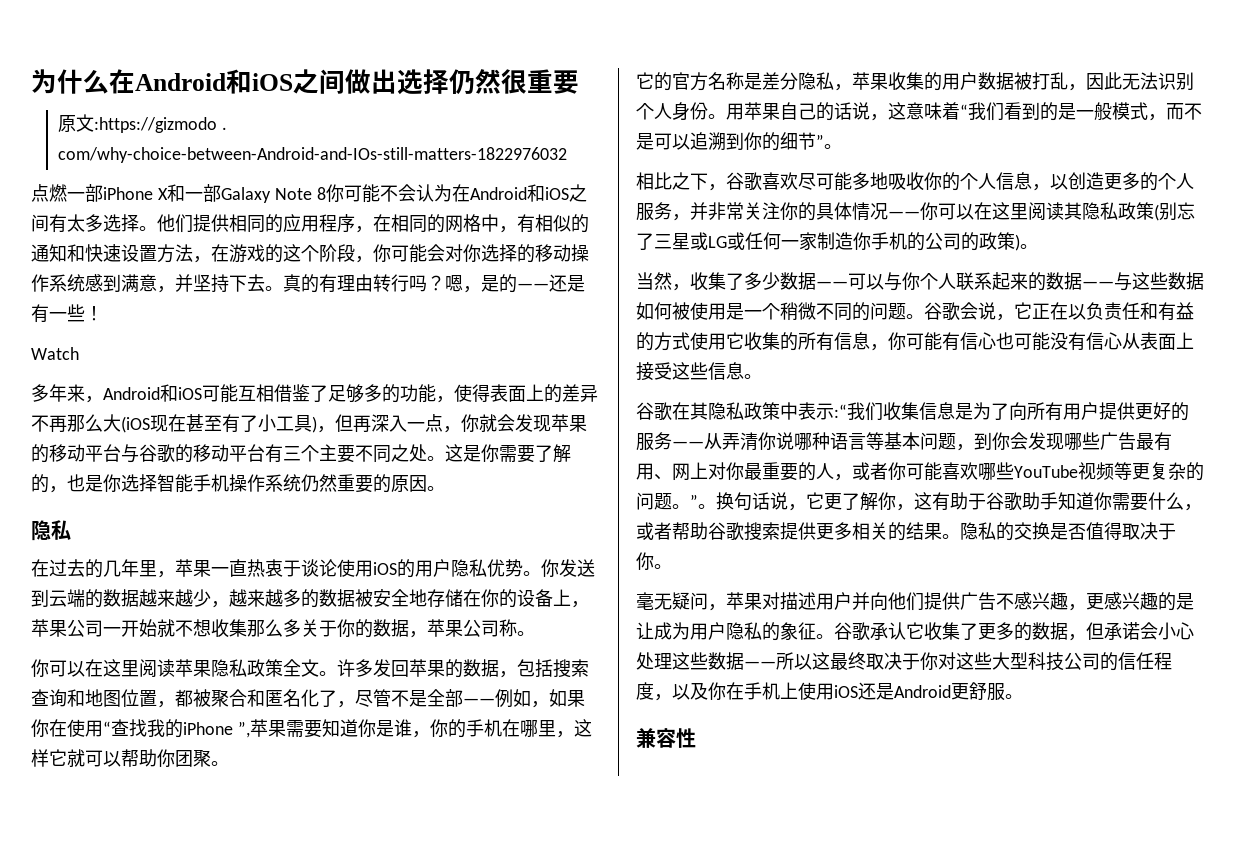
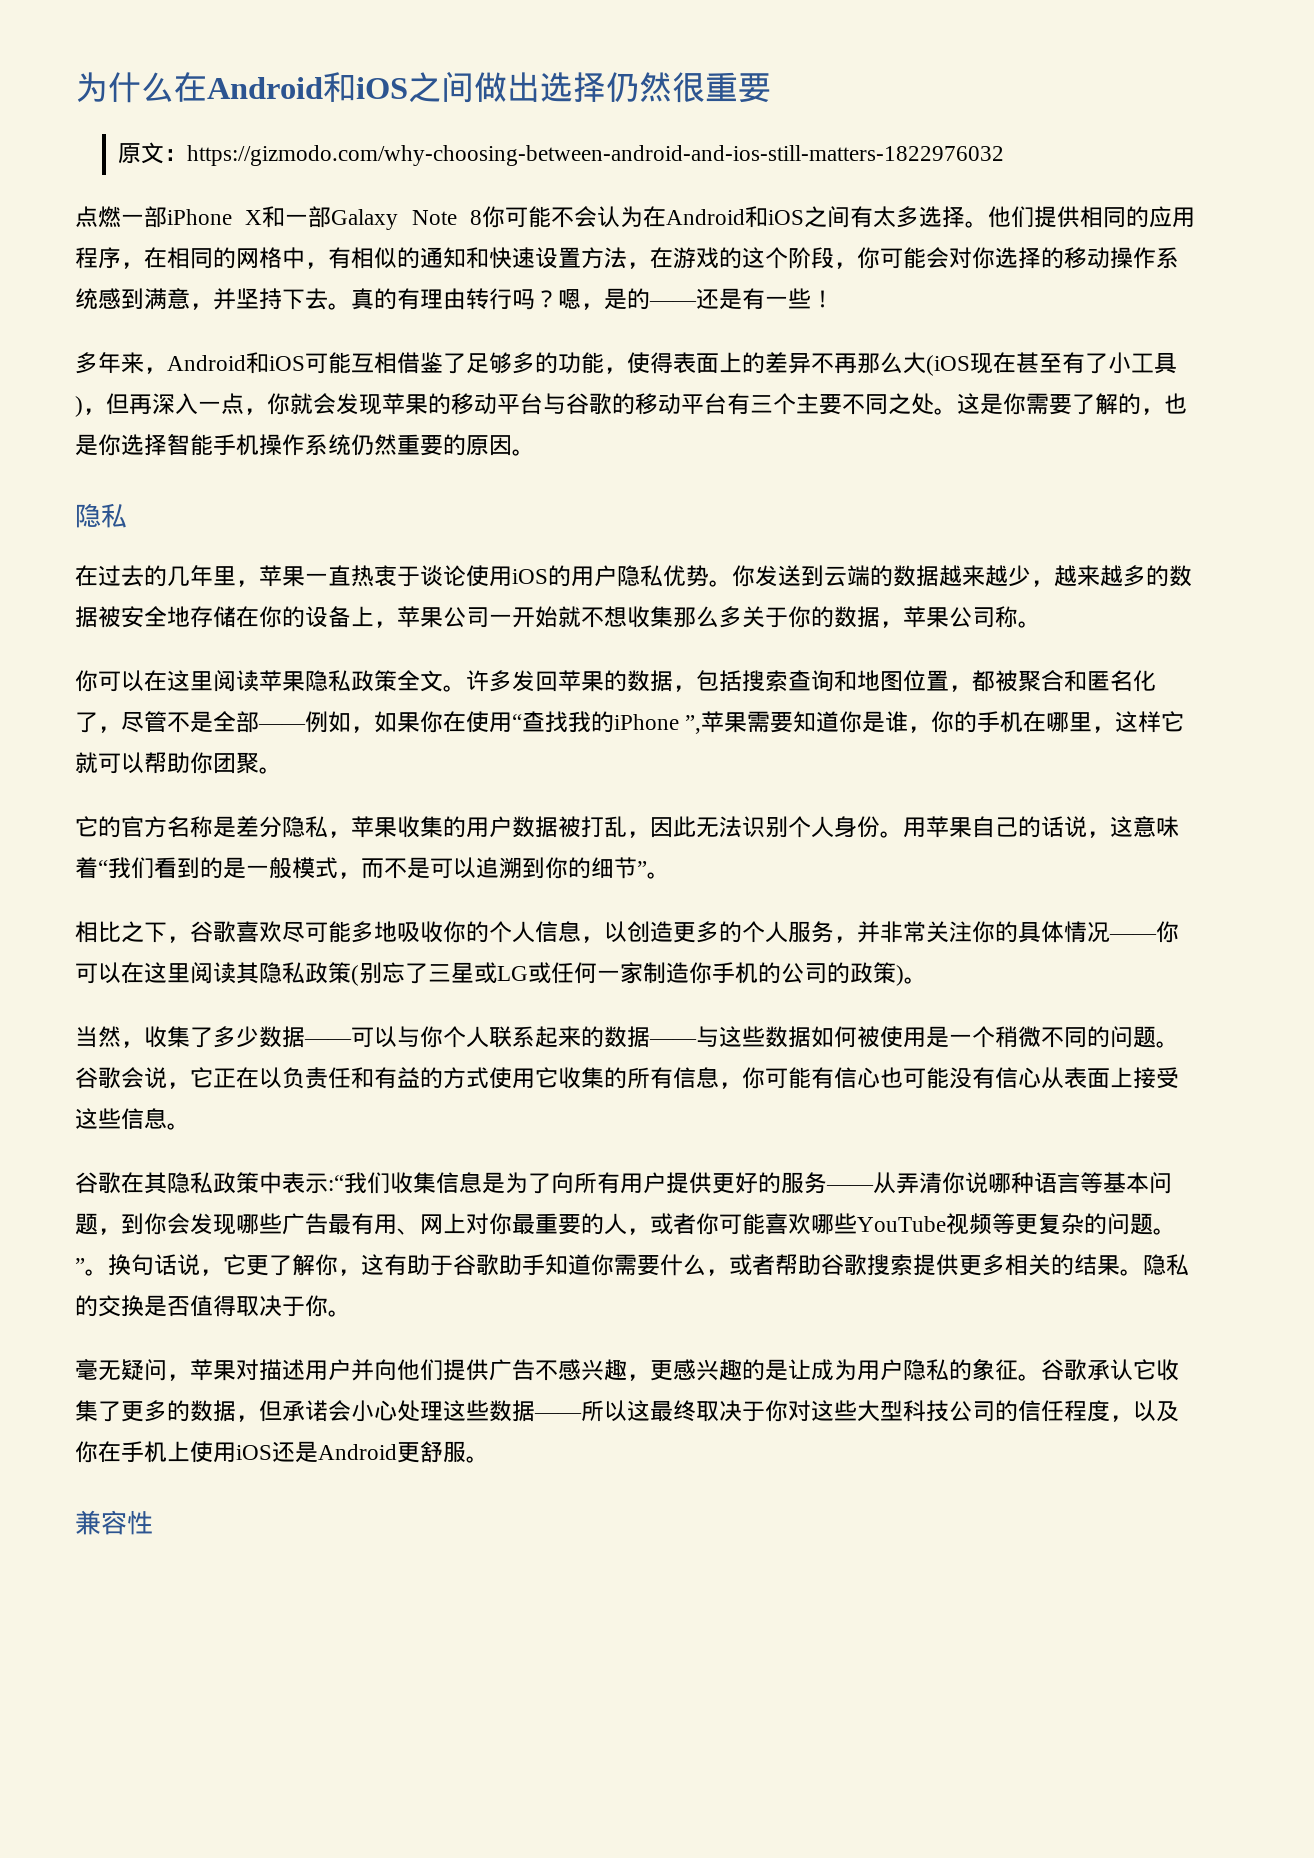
- 原文:https://gizmodo . com/why-choice-between-Android-and-IOs-still-matters-1822976032
+ 原文：https://gizmodo.com/why-choosing-between-android-and-ios-still-matters-1822976032
- Watch

